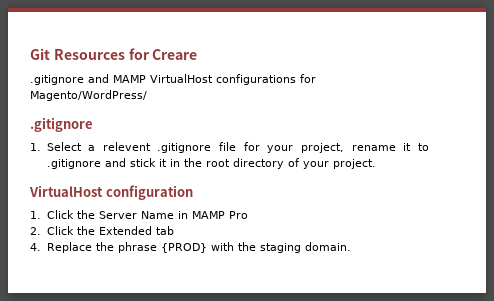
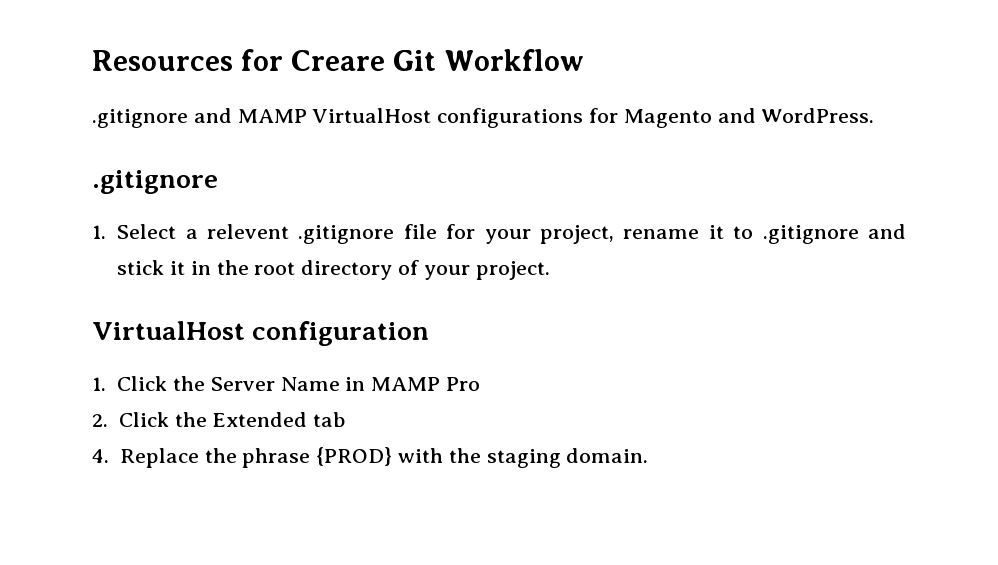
- Git Resources for Creare
+ Resources for Creare Git Workflow
- .gitignore and MAMP VirtualHost configurations for Magento/WordPress/
+ .gitignore and MAMP VirtualHost configurations for Magento and WordPress.

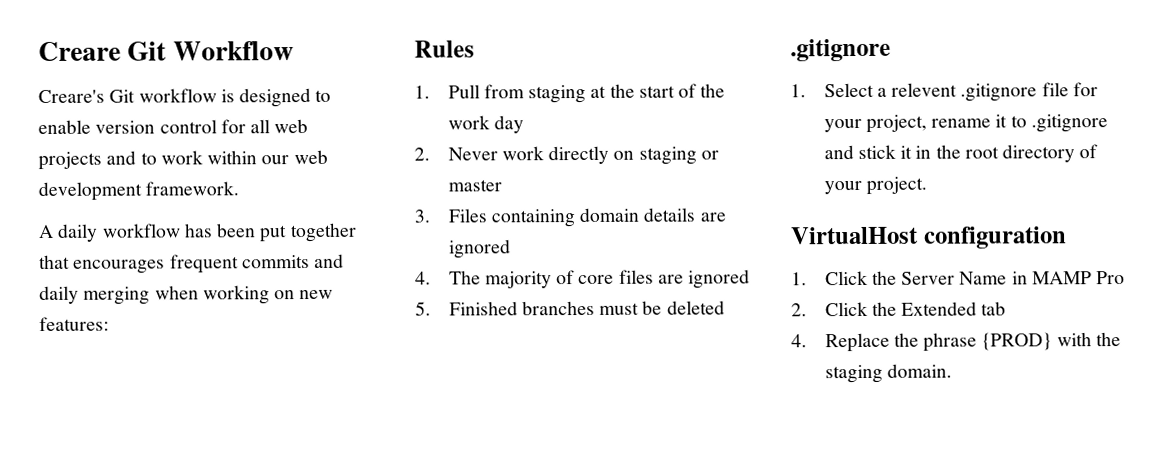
- Resources for Creare Git Workflow
+ Creare Git Workflow
- .gitignore and MAMP VirtualHost configurations for Magento and WordPress.
+ Creare's Git workflow is designed to enable version control for all web projects and to work within our web development framework.
+ A daily workflow has been put together that encourages frequent commits and daily merging when working on new features:
+ Rules
+ 1. Pull from staging at the start of the work day
+ 2. Never work directly on staging or master
+ 3. Files containing domain details are ignored
+ 4. The majority of core files are ignored
+ 5. Finished branches must be deleted

